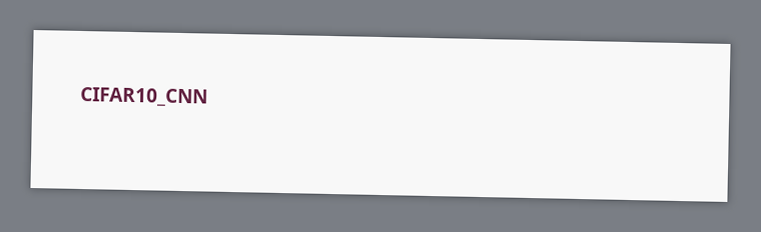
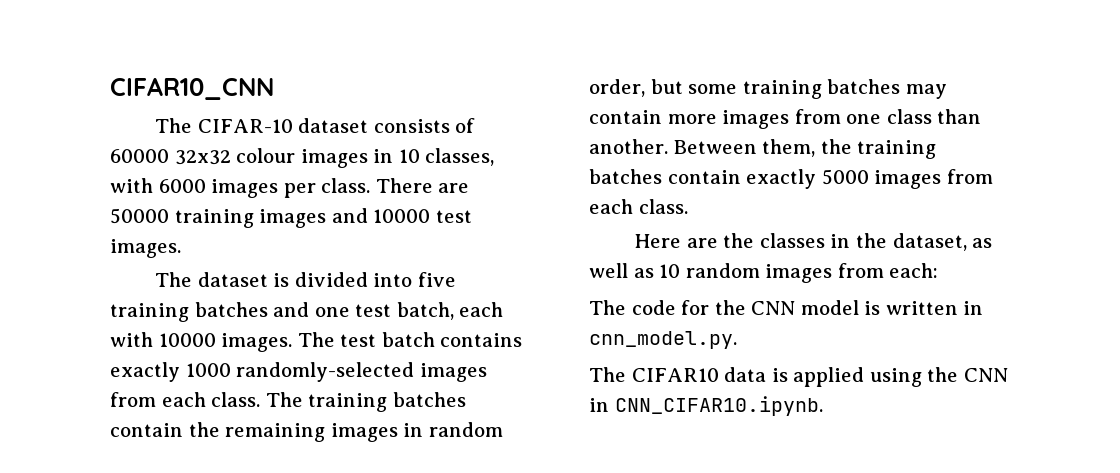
+ The CIFAR-10 dataset consists of 60000 32x32 colour images in 10 classes, with 6000 images per class. There are 50000 training images and 10000 test images.
+ The dataset is divided into five training batches and one test batch, each with 10000 images. The test batch contains exactly 1000 randomly-selected images from each class. The training batches contain the remaining images in random order, but some training batches may contain more images from one class than another. Between them, the training batches contain exactly 5000 images from each class.
+ Here are the classes in the dataset, as well as 10 random images from each:
+ The code for the CNN model is written in cnn_model.py.
+ The CIFAR10 data is applied using the CNN in CNN_CIFAR10.ipynb.

